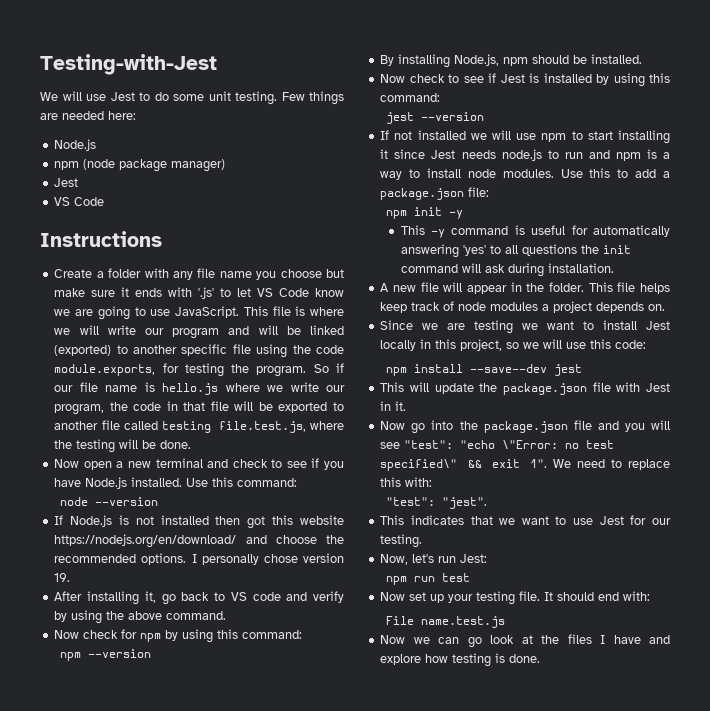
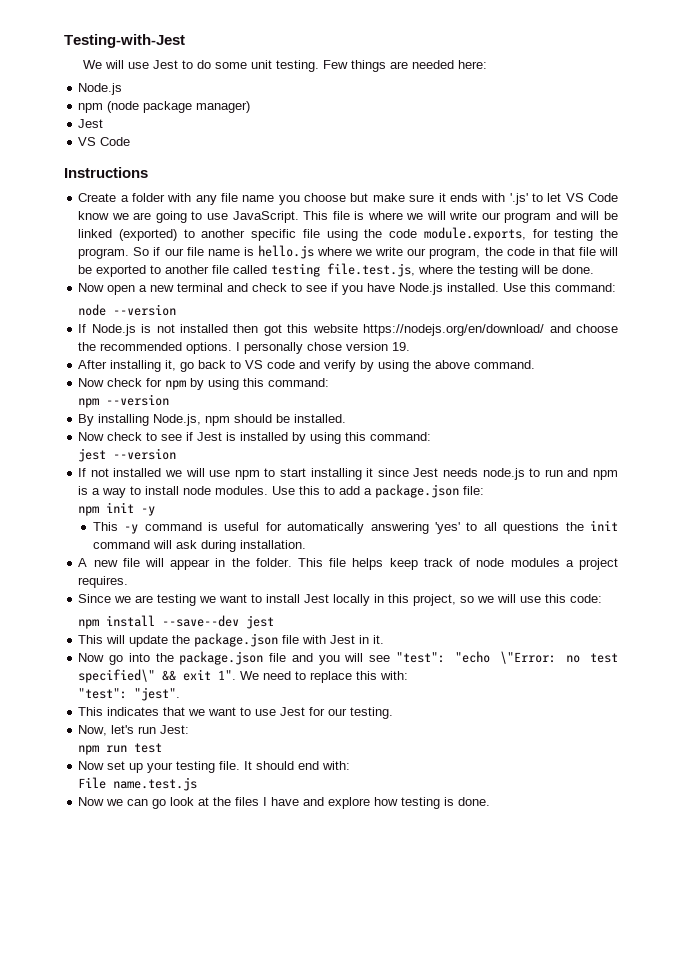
- This file helps keep track of node modules a project depends on.
+ This file helps keep track of node modules a project requires.

